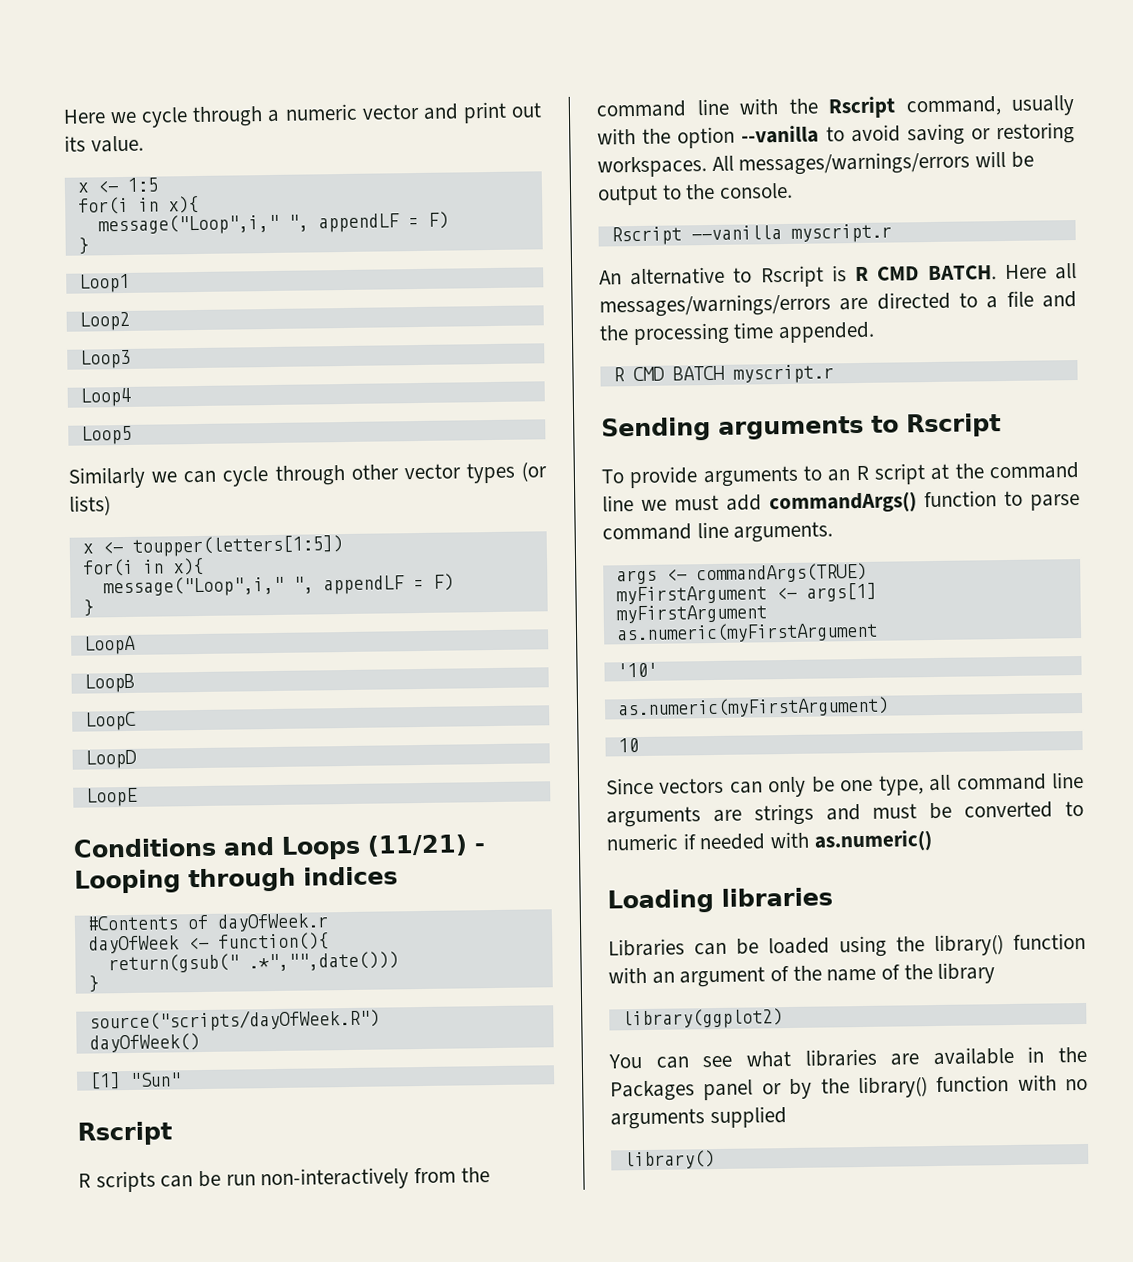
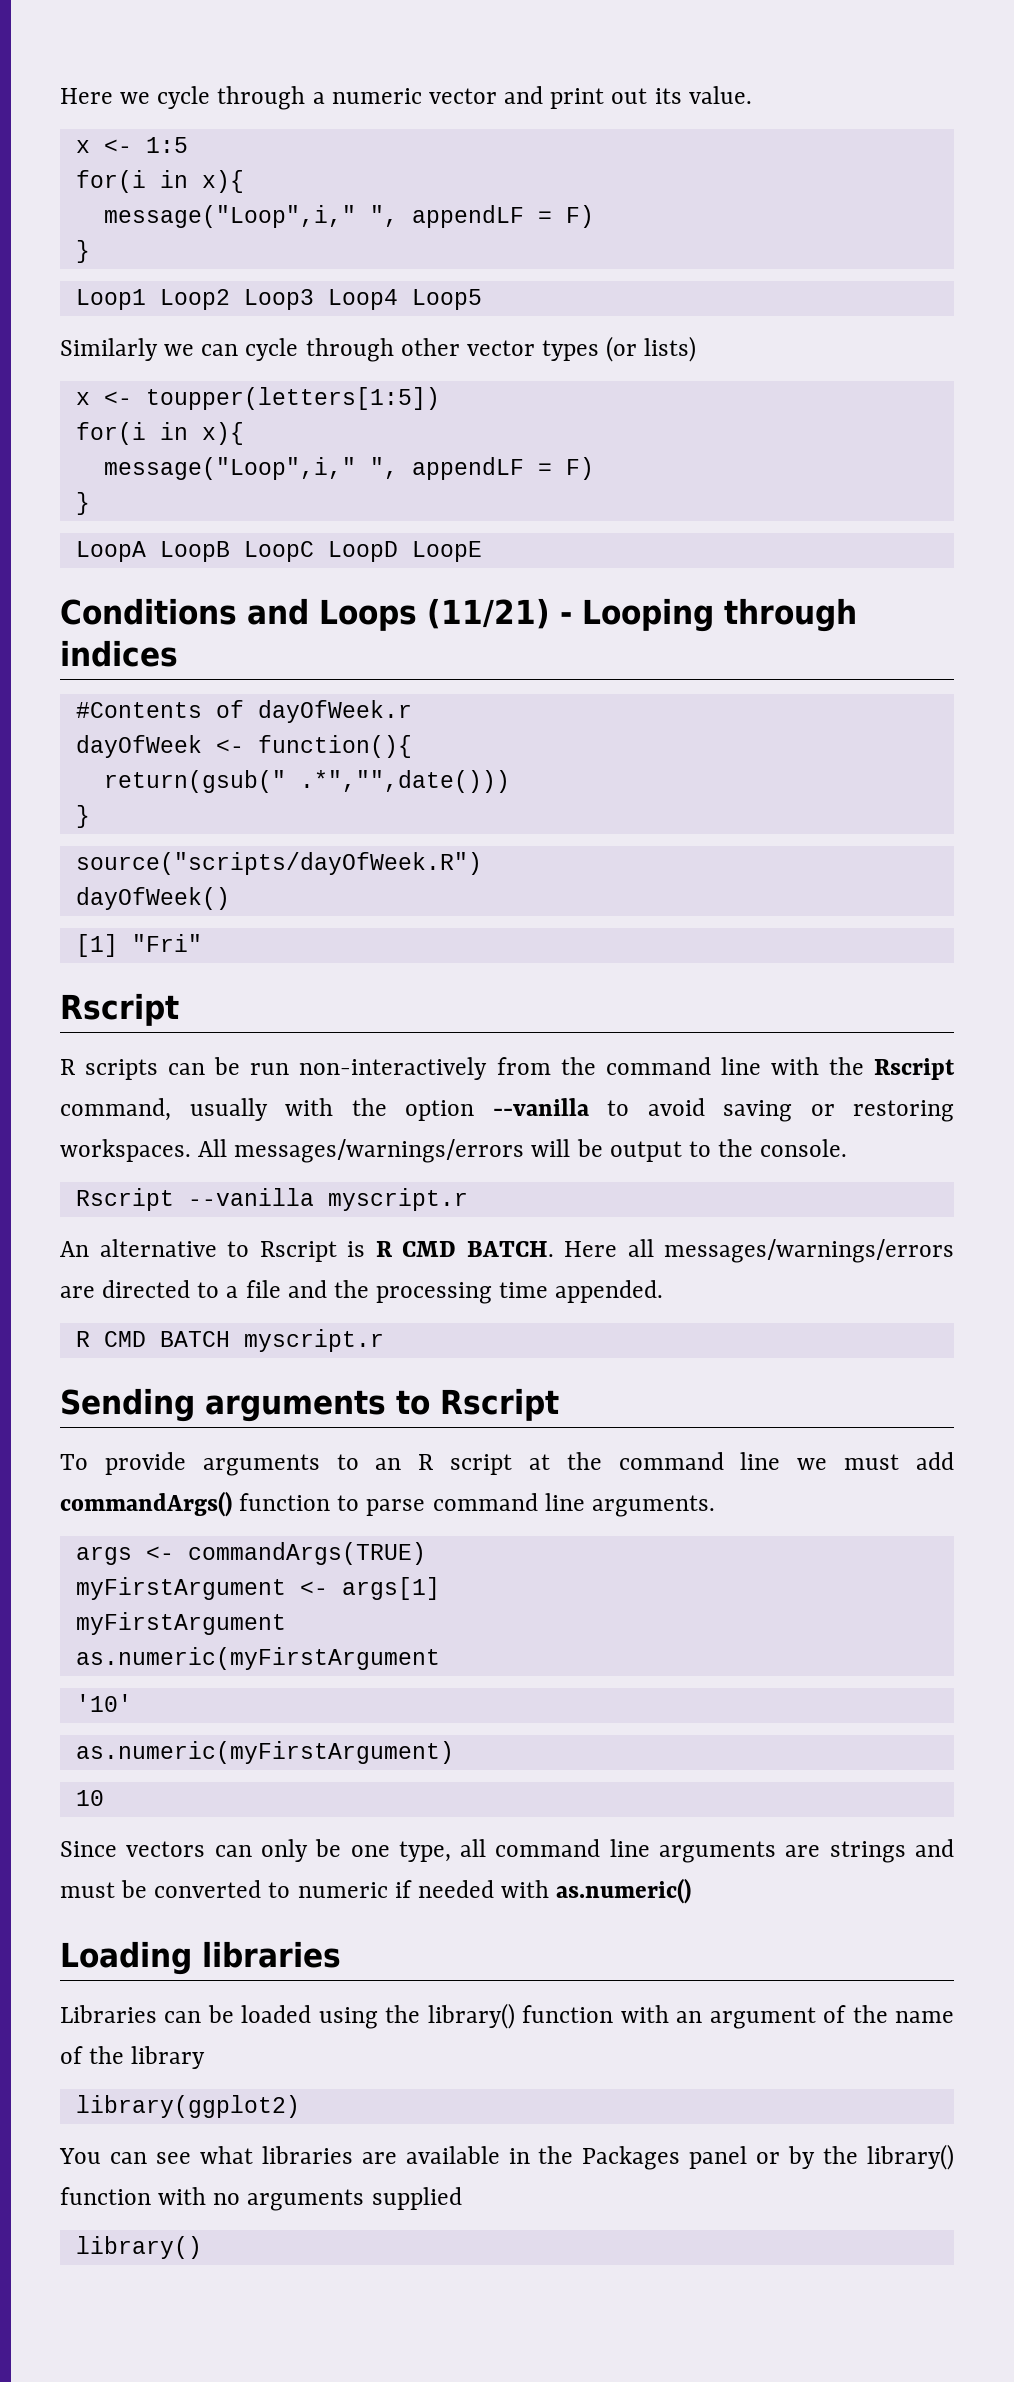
- Loop1
- Loop2
- Loop3
- Loop4
- Loop5
+ Loop1 Loop2 Loop3 Loop4 Loop5
- LoopA
- LoopB
- LoopC
- LoopD
- LoopE
+ LoopA LoopB LoopC LoopD LoopE
- [1] "Sun"
+ [1] "Fri"

